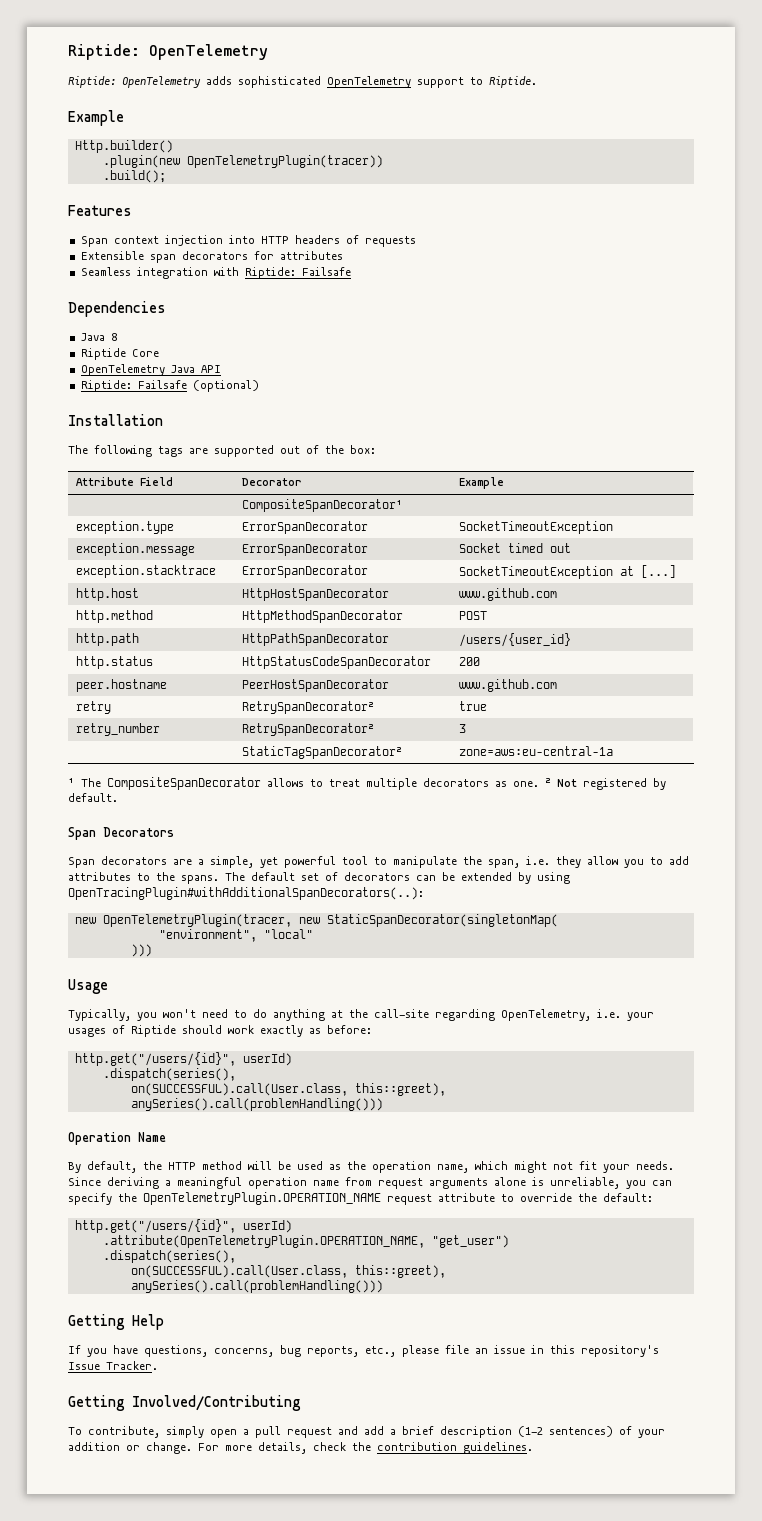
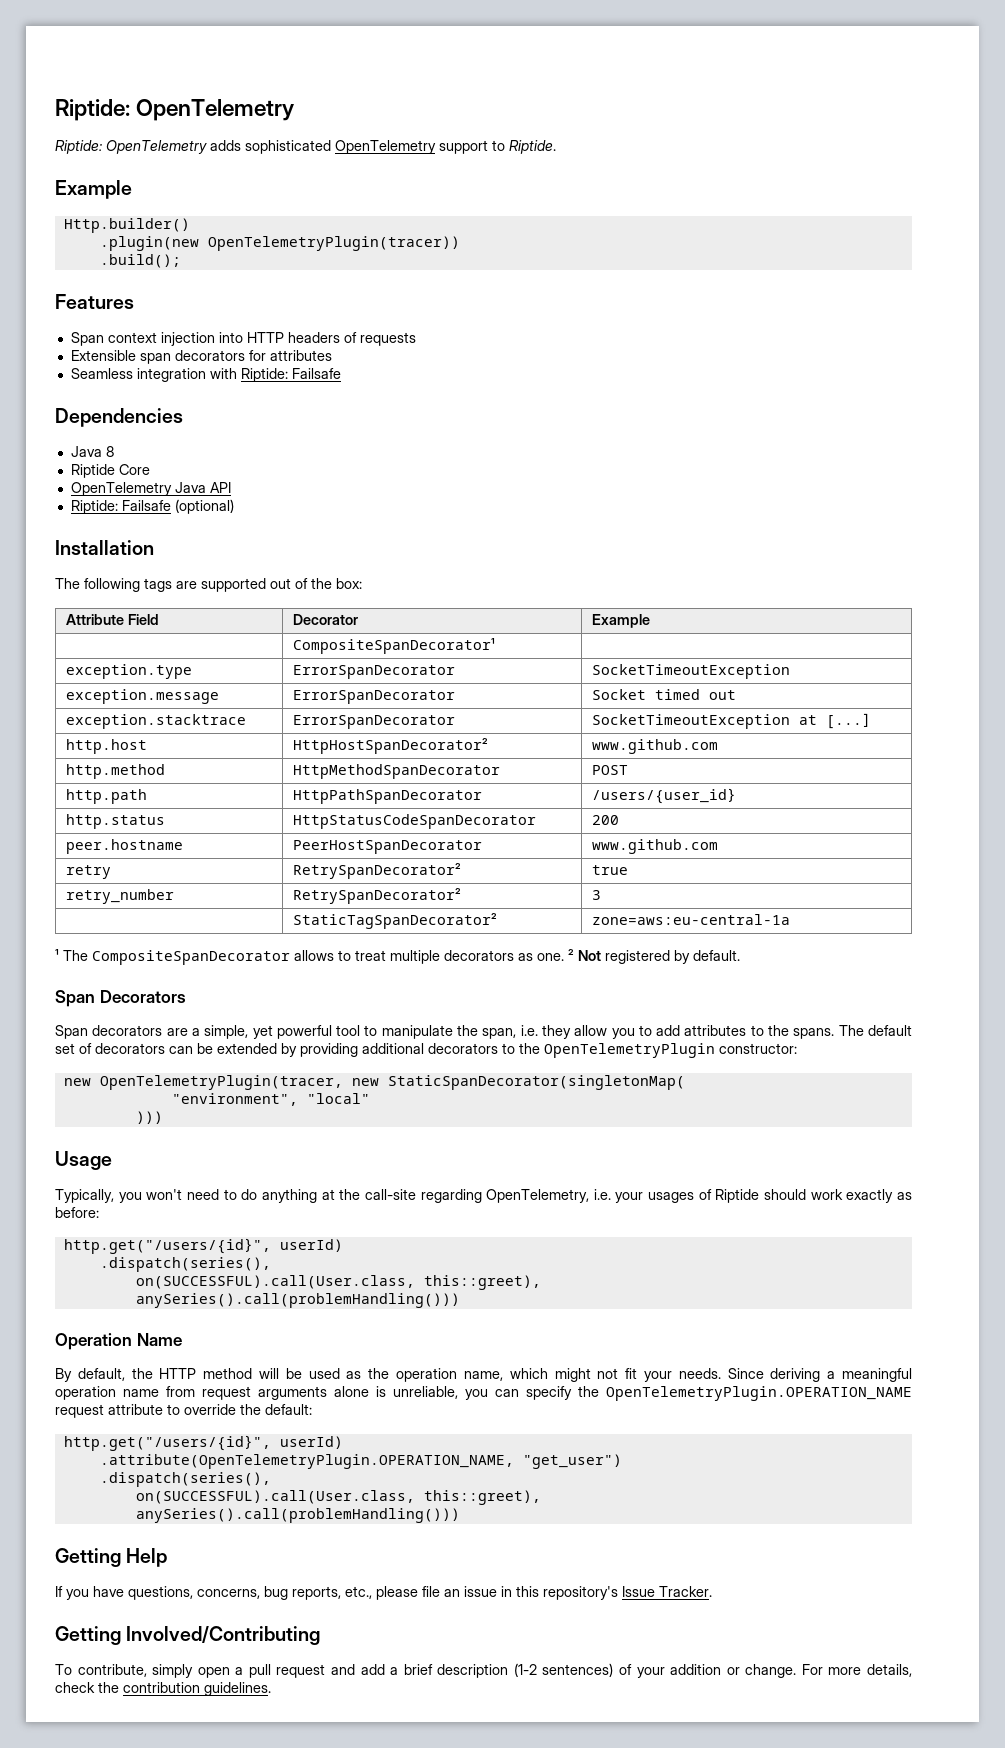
- http.host | HttpHostSpanDecorator | www.github.com
+ http.host | HttpHostSpanDecorator² | www.github.com
- The default set of decorators can be extended by using OpenTracingPlugin#withAdditionalSpanDecorators(..):
+ The default set of decorators can be extended by providing additional decorators to the OpenTelemetryPlugin constructor:

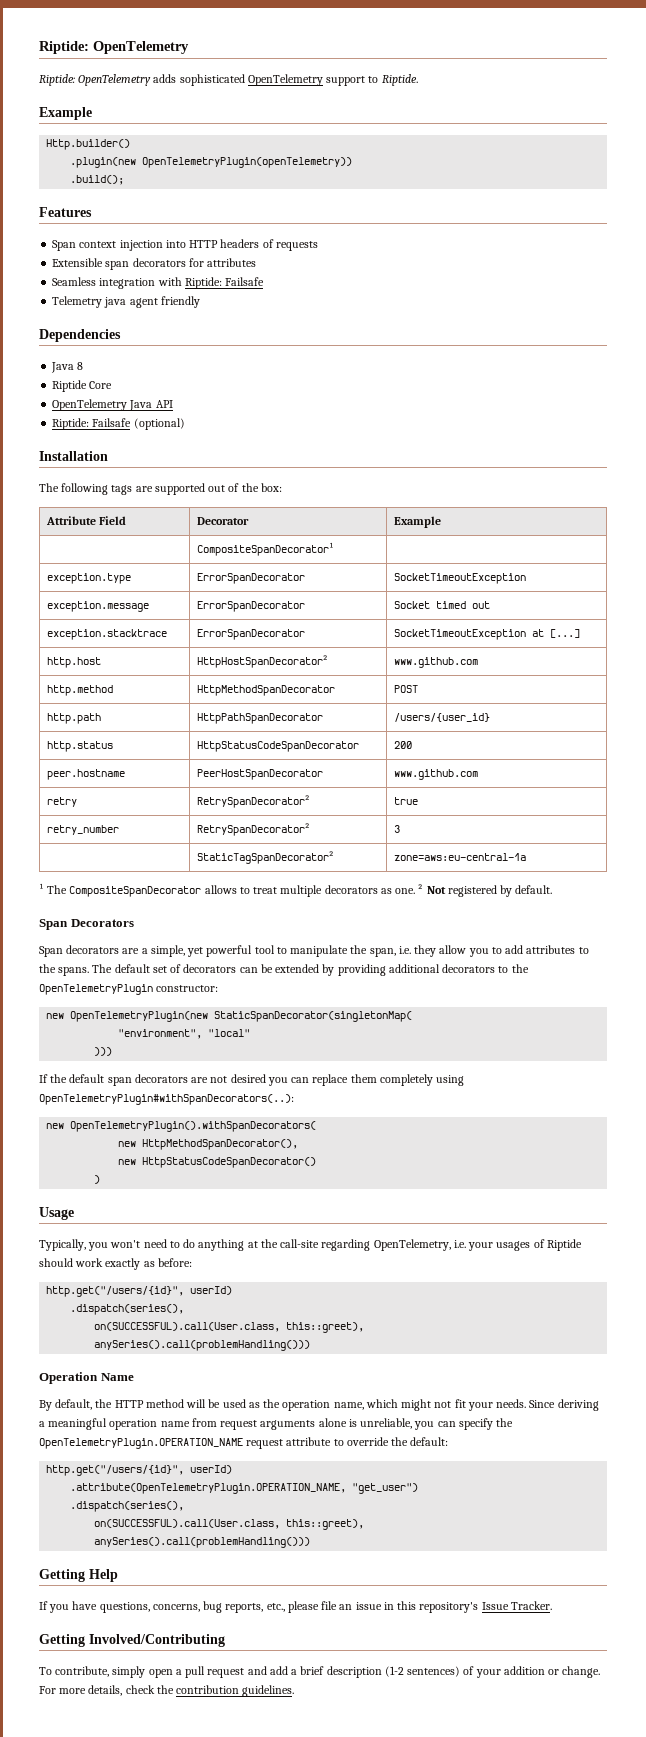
- .plugin(new OpenTelemetryPlugin(tracer))
+ .plugin(new OpenTelemetryPlugin(openTelemetry))
+ Telemetry java agent friendly
- new OpenTelemetryPlugin(tracer, new StaticSpanDecorator(singletonMap(
+ new OpenTelemetryPlugin(new StaticSpanDecorator(singletonMap(
+ If the default span decorators are not desired you can replace them completely using OpenTelemetryPlugin#withSpanDecorators(..):
+ new OpenTelemetryPlugin().withSpanDecorators(
+ new HttpMethodSpanDecorator(),
+ new HttpStatusCodeSpanDecorator()
+ )

